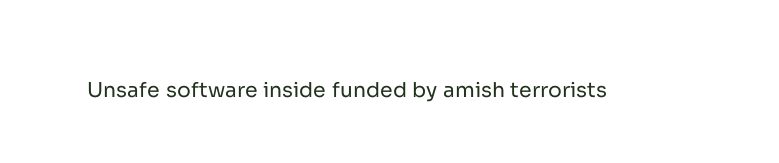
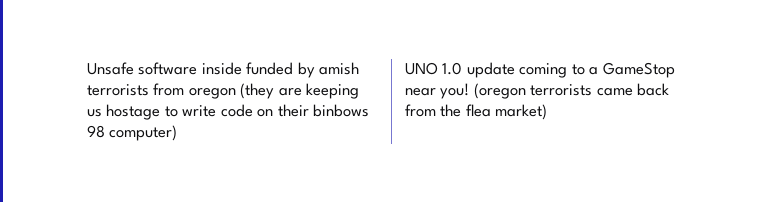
- Unsafe software inside funded by amish terrorists
+ Unsafe software inside funded by amish terrorists from oregon (they are keeping us hostage to write code on their binbows 98 computer)
+ UNO 1.0 update coming to a GameStop near you! (oregon terrorists came back from the flea market)

